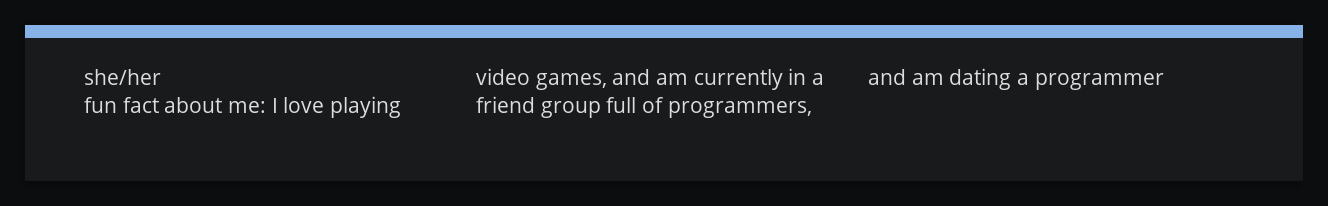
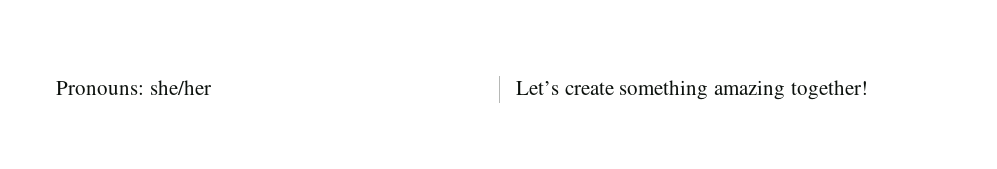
- she/her
+ Pronouns: she/her
- fun fact about me: I love playing video games, and am currently in a friend group full of programmers, and am dating a programmer
+ Let’s create something amazing together!

